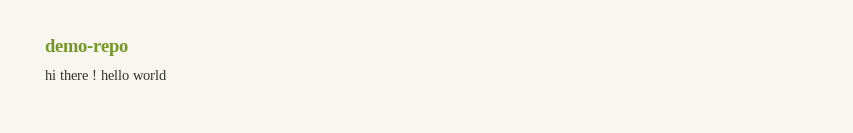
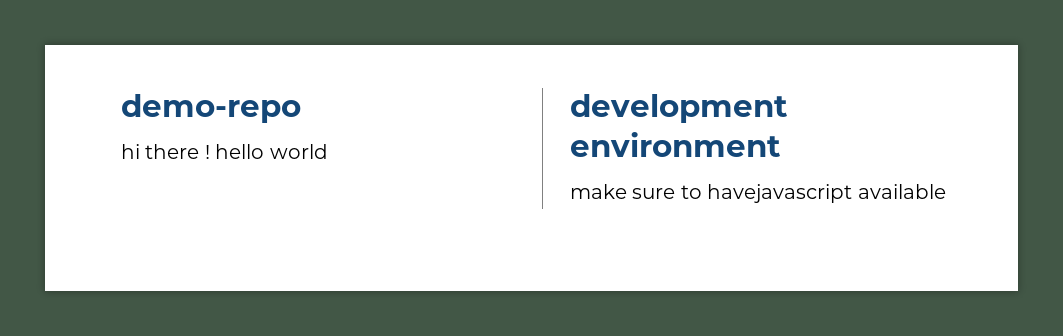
+ development environment
+ make sure to havejavascript available

